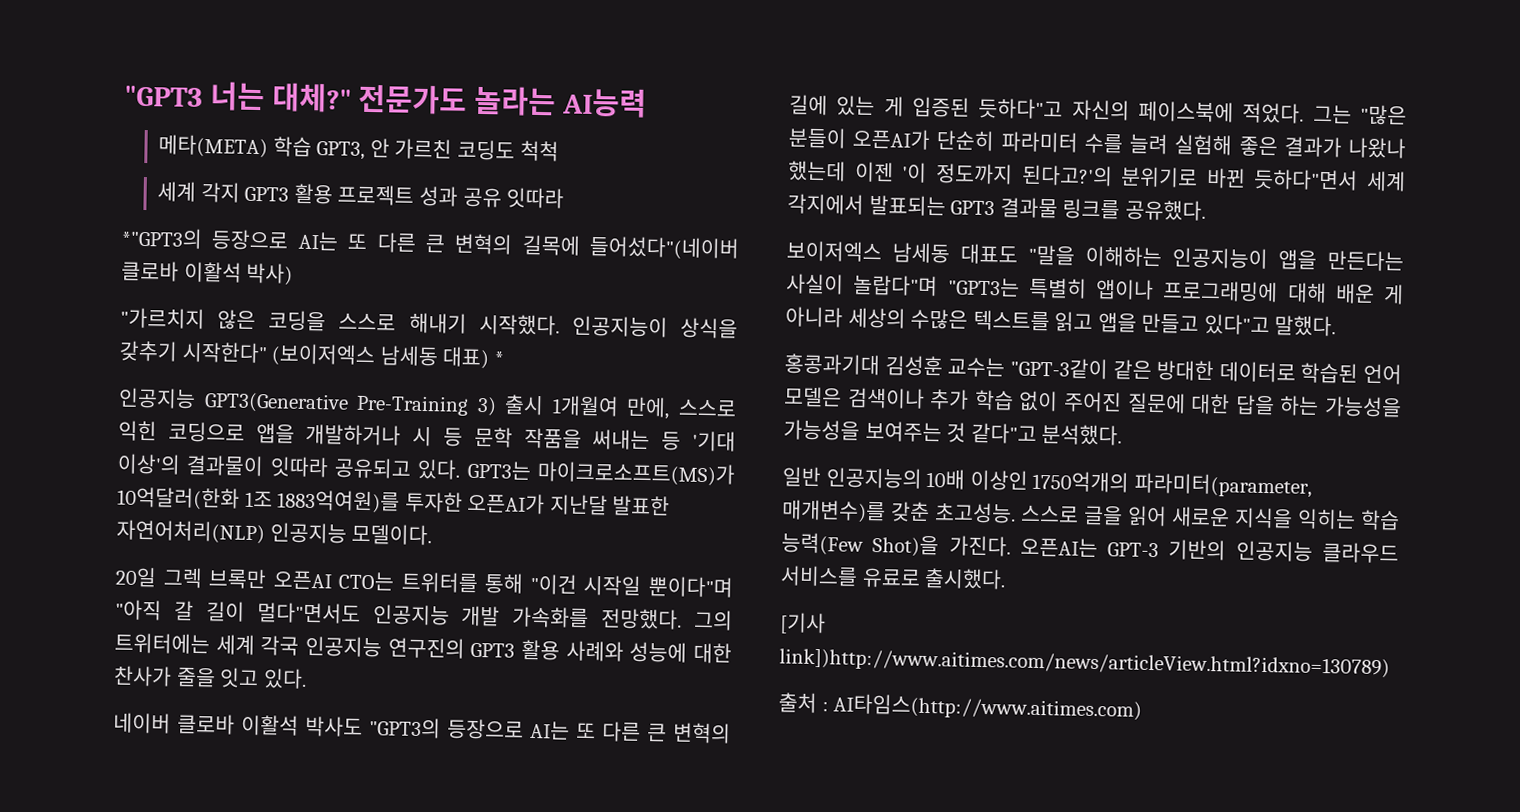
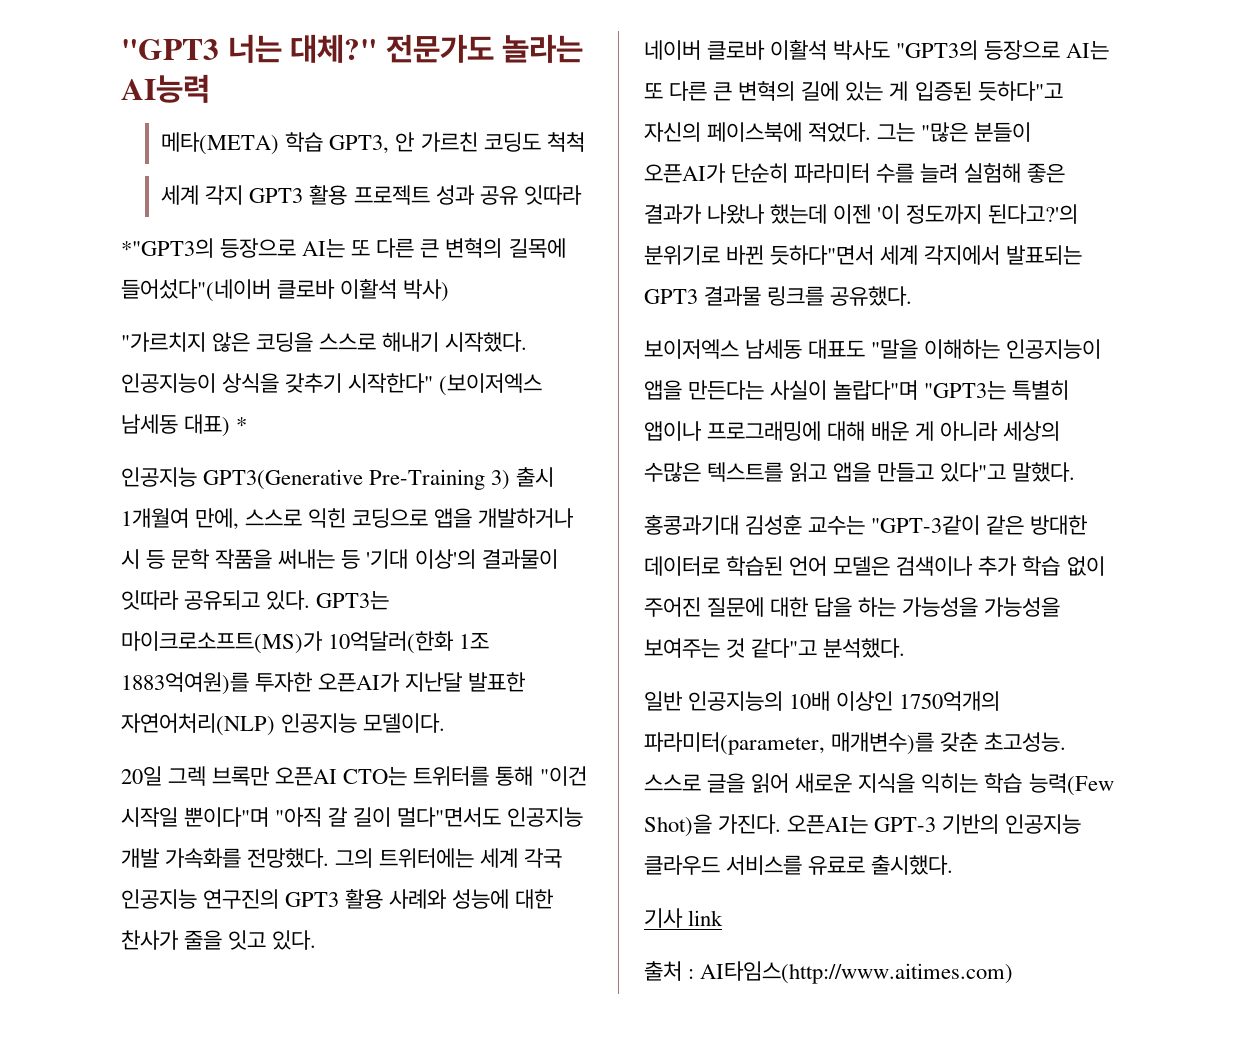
- [기사 link])http://www.aitimes.com/news/articleView.html?idxno=130789)
+ 기사 link

